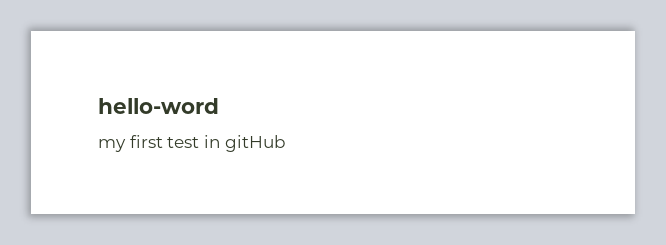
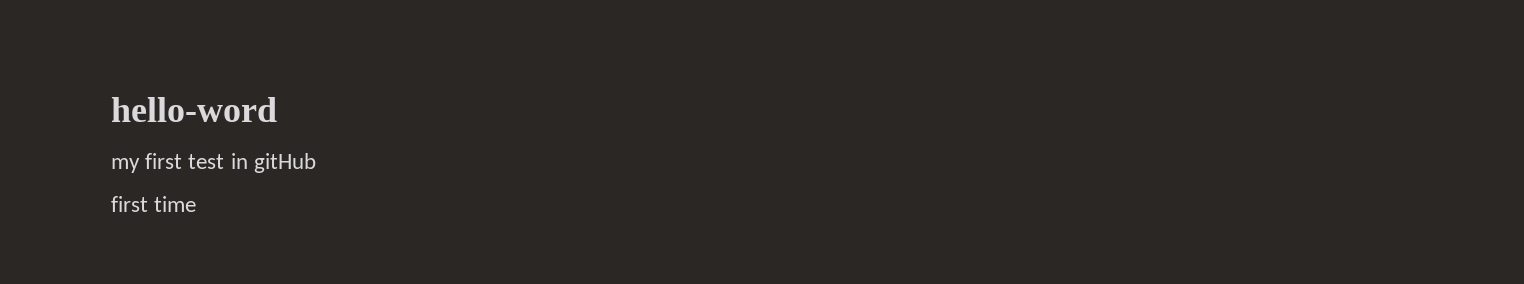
+ first time

